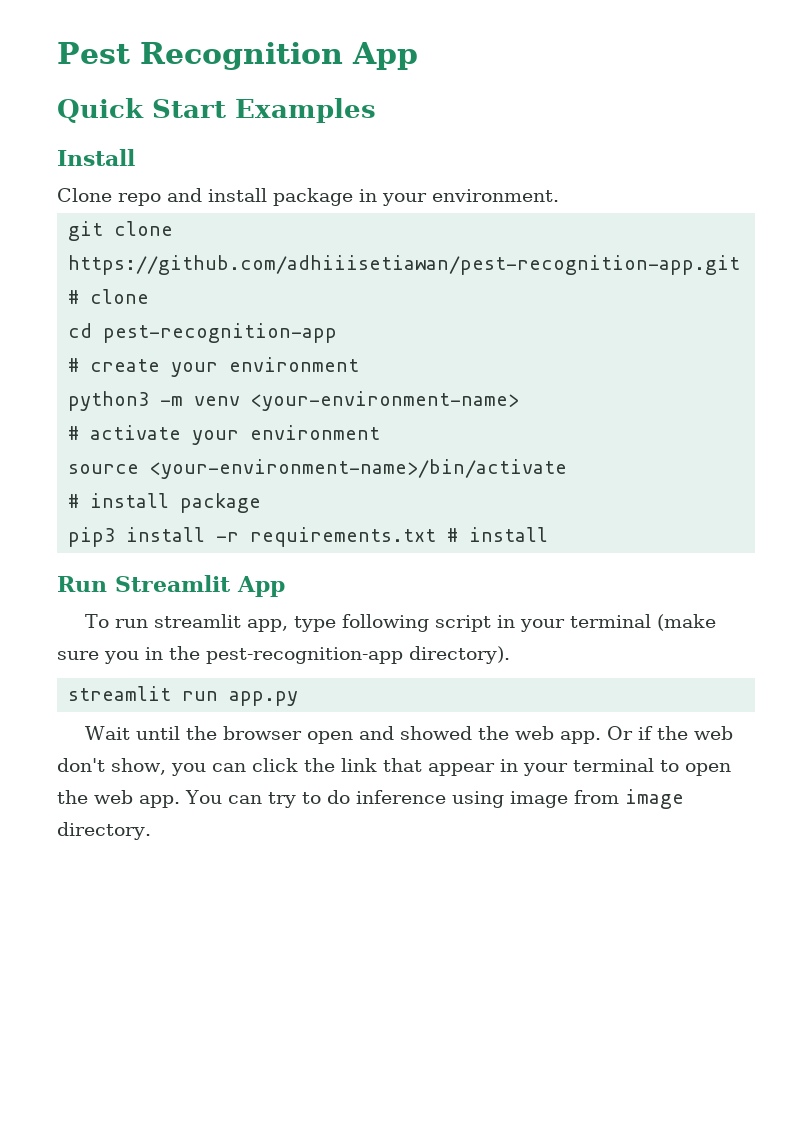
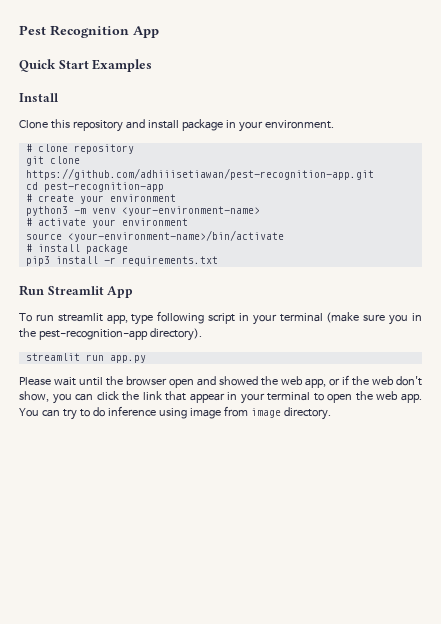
- Clone repo and install package in your environment.
+ Clone this repository and install package in your environment.
+ # clone repository
- git clone https://github.com/adhiiisetiawan/pest-recognition-app.git # clone
+ git clone https://github.com/adhiiisetiawan/pest-recognition-app.git
- pip3 install -r requirements.txt # install
+ pip3 install -r requirements.txt
- Wait until the browser open and showed the web app. Or if the web don't show, you can click the link that appear in your terminal to open the web app.
+ Please wait until the browser open and showed the web app, or if the web don't show, you can click the link that appear in your terminal to open the web app.

